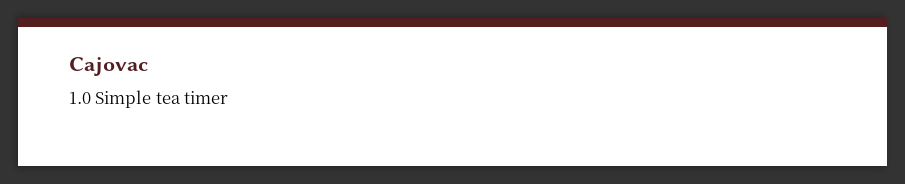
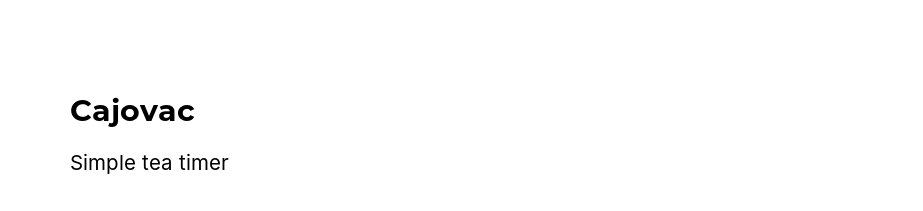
- 1.0 Simple tea timer
+ Simple tea timer

